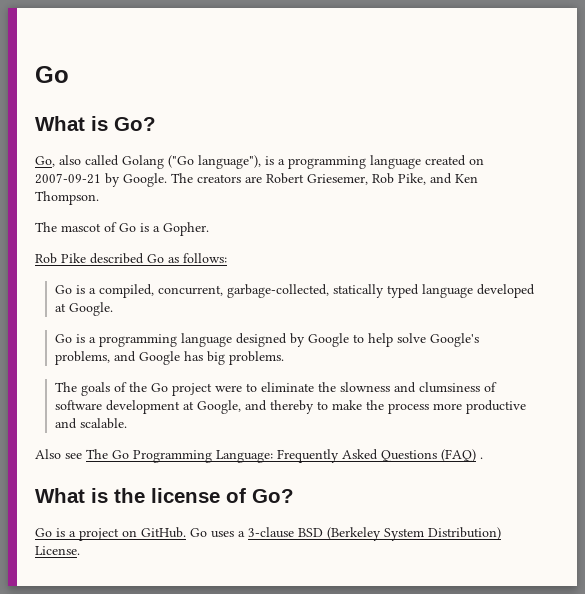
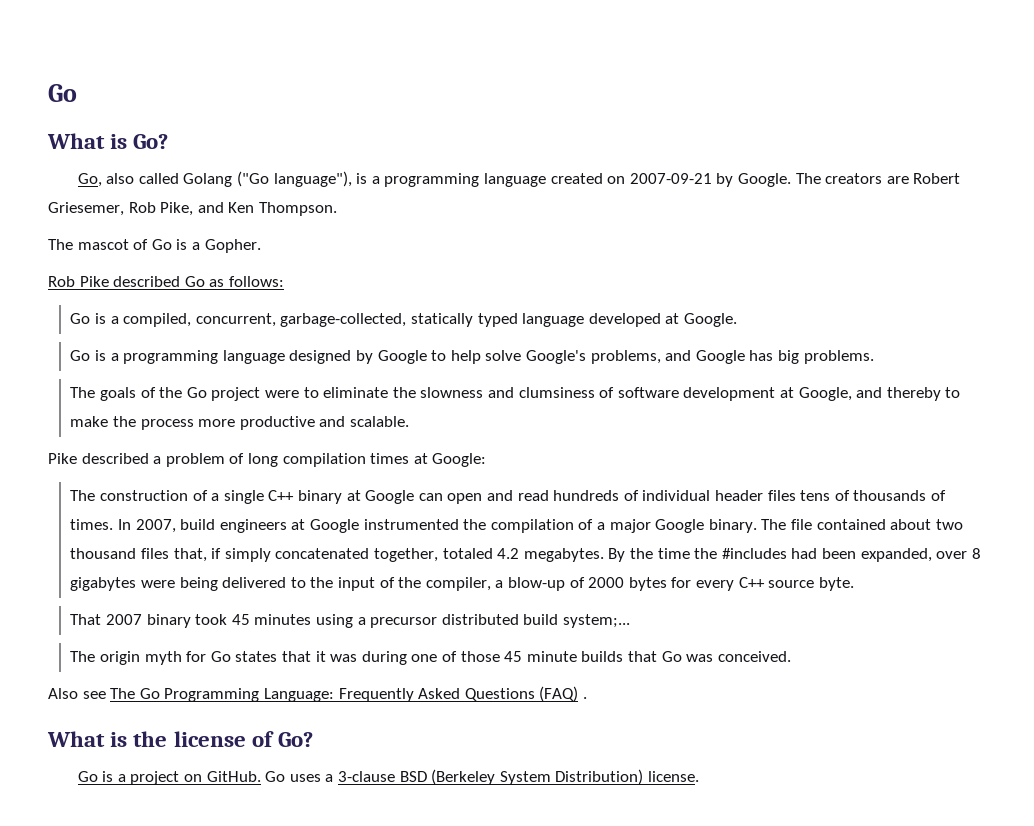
+ Pike described a problem of long compilation times at Google:
+ The construction of a single C++ binary at Google can open and read hundreds of individual header files tens of thousands of times. In 2007, build engineers at Google instrumented the compilation of a major Google binary. The file contained about two thousand files that, if simply concatenated together, totaled 4.2 megabytes. By the time the #includes had been expanded, over 8 gigabytes were being delivered to the input of the compiler, a blow-up of 2000 bytes for every C++ source byte.
+ That 2007 binary took 45 minutes using a precursor distributed build system;...
+ The origin myth for Go states that it was during one of those 45 minute builds that Go was conceived.
- Go uses a 3-clause BSD (Berkeley System Distribution) License.
+ Go uses a 3-clause BSD (Berkeley System Distribution) license.

